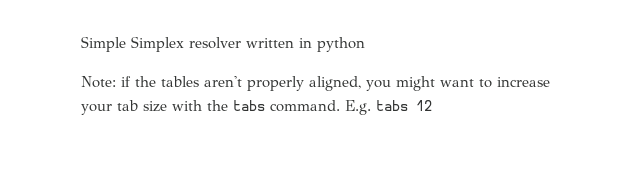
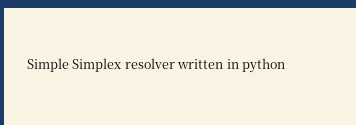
- Note: if the tables aren't properly aligned, you might want to increase your tab size with the tabs command. E.g. tabs 12

